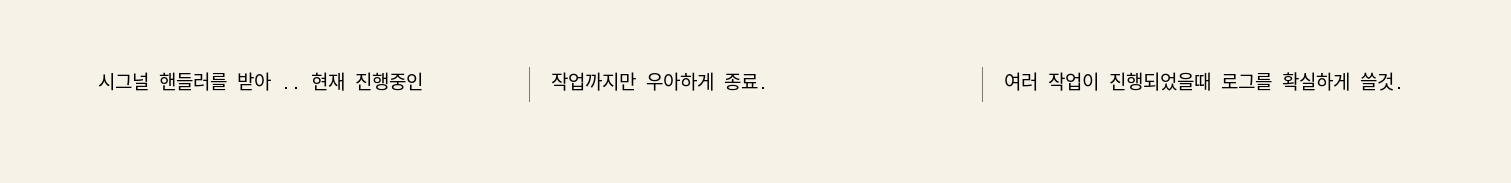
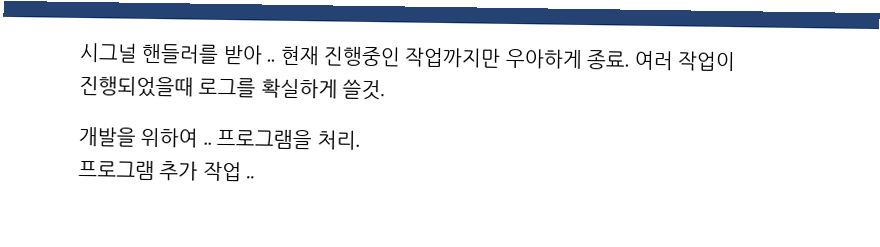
- 현재 진행중인 작업까지만 우아하게 종료.
- 여러 작업이 진행되었을때 로그를 확실하게 쓸것.
+ 현재 진행중인 작업까지만 우아하게 종료. 여러 작업이 진행되었을때 로그를 확실하게 쓸것.
+ 개발을 위하여 .. 프로그램을 처리.
+ 프로그램 추가 작업 ..

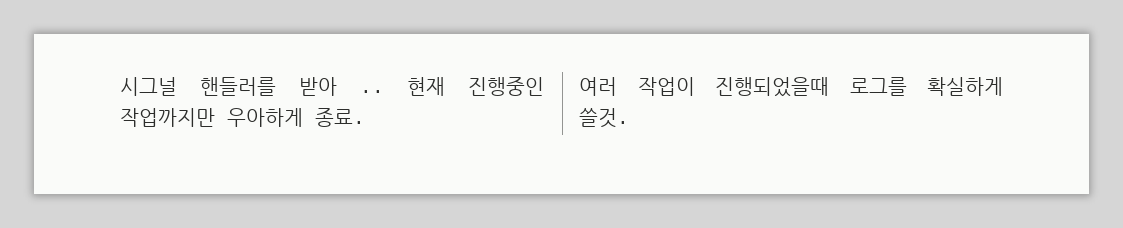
- 현재 진행중인 작업까지만 우아하게 종료. 여러 작업이 진행되었을때 로그를 확실하게 쓸것.
+ 현재 진행중인 작업까지만 우아하게 종료.
+ 여러 작업이 진행되었을때 로그를 확실하게 쓸것.
- 개발을 위하여 .. 프로그램을 처리.
- 프로그램 추가 작업 ..

